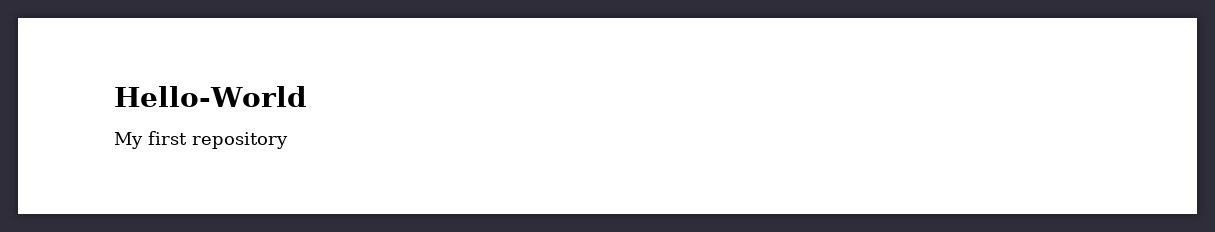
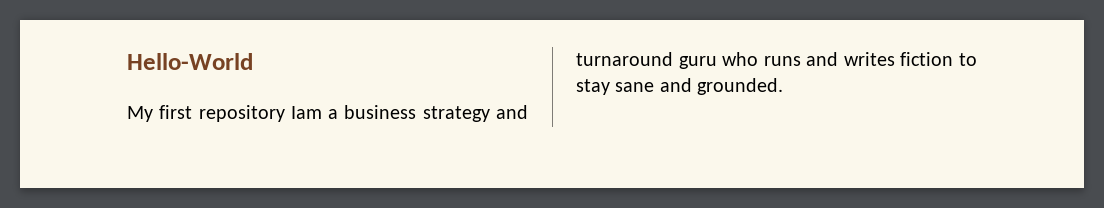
- My first repository
+ My first repository Iam a business strategy and turnaround guru who runs and writes fiction to stay sane and grounded.

